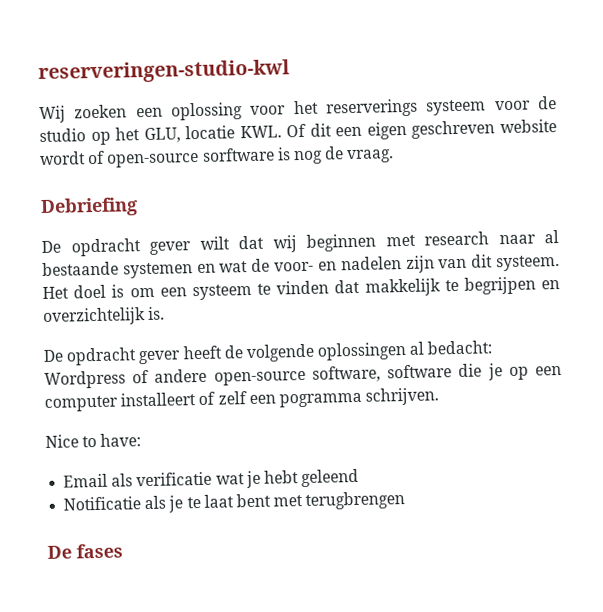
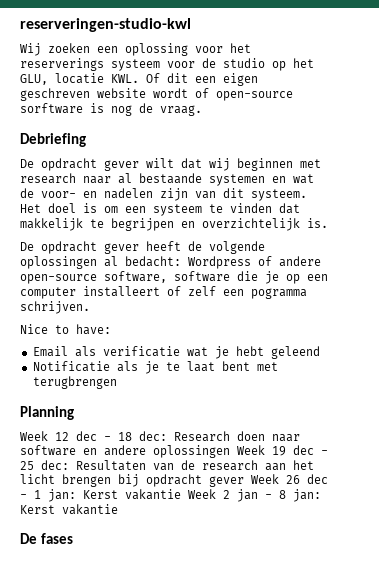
+ Planning
+ Week 12 dec - 18 dec: Research doen naar software en andere oplossingen Week 19 dec - 25 dec: Resultaten van de research aan het licht brengen bij opdracht gever Week 26 dec - 1 jan: Kerst vakantie Week 2 jan - 8 jan: Kerst vakantie

